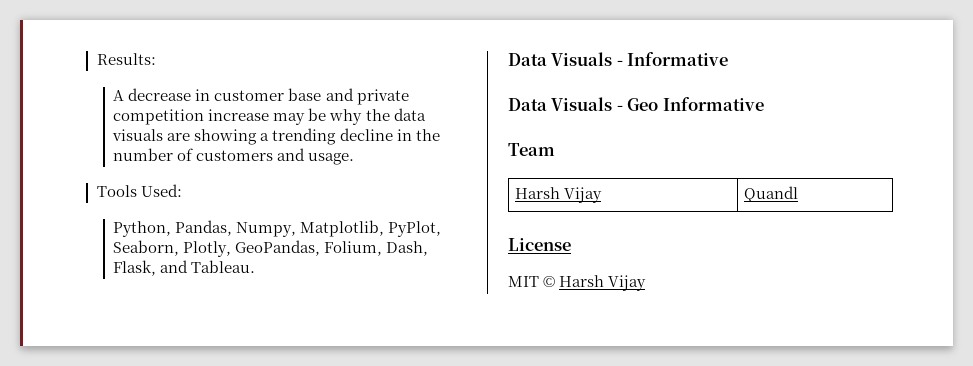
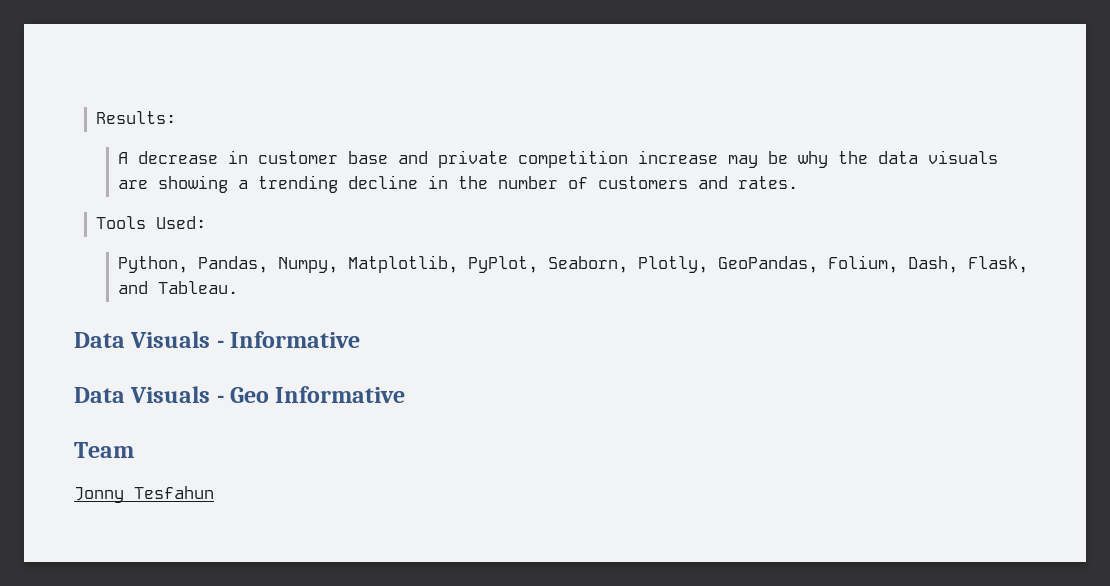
- A decrease in customer base and private competition increase may be why the data visuals are showing a trending decline in the number of customers and usage.
+ A decrease in customer base and private competition increase may be why the data visuals are showing a trending decline in the number of customers and rates.
- Harsh Vijay | Quandl
- License
- MIT © Harsh Vijay
+ Jonny Tesfahun

